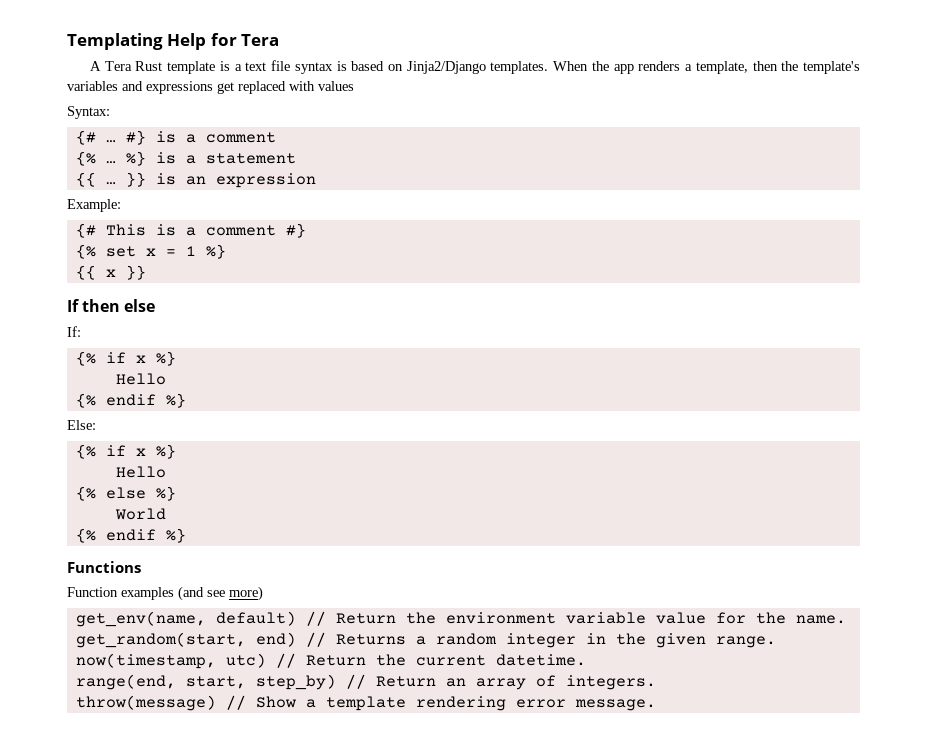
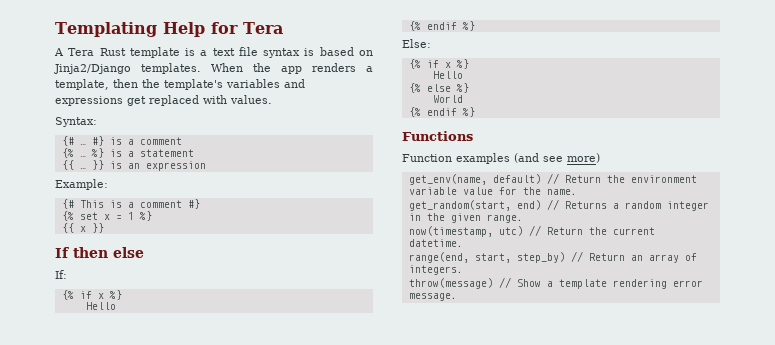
- When the app renders a template, then the template's variables and expressions get replaced with values
+ When the app renders a template, then the template's variables and expressions get replaced with values.

